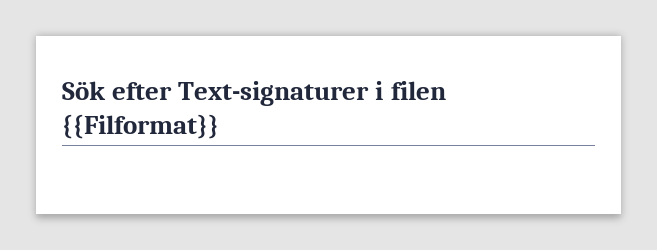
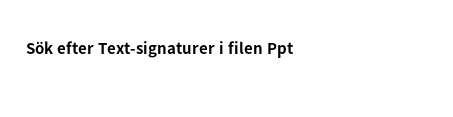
- Sök efter Text-signaturer i filen {{Filformat}}
+ Sök efter Text-signaturer i filen Ppt

